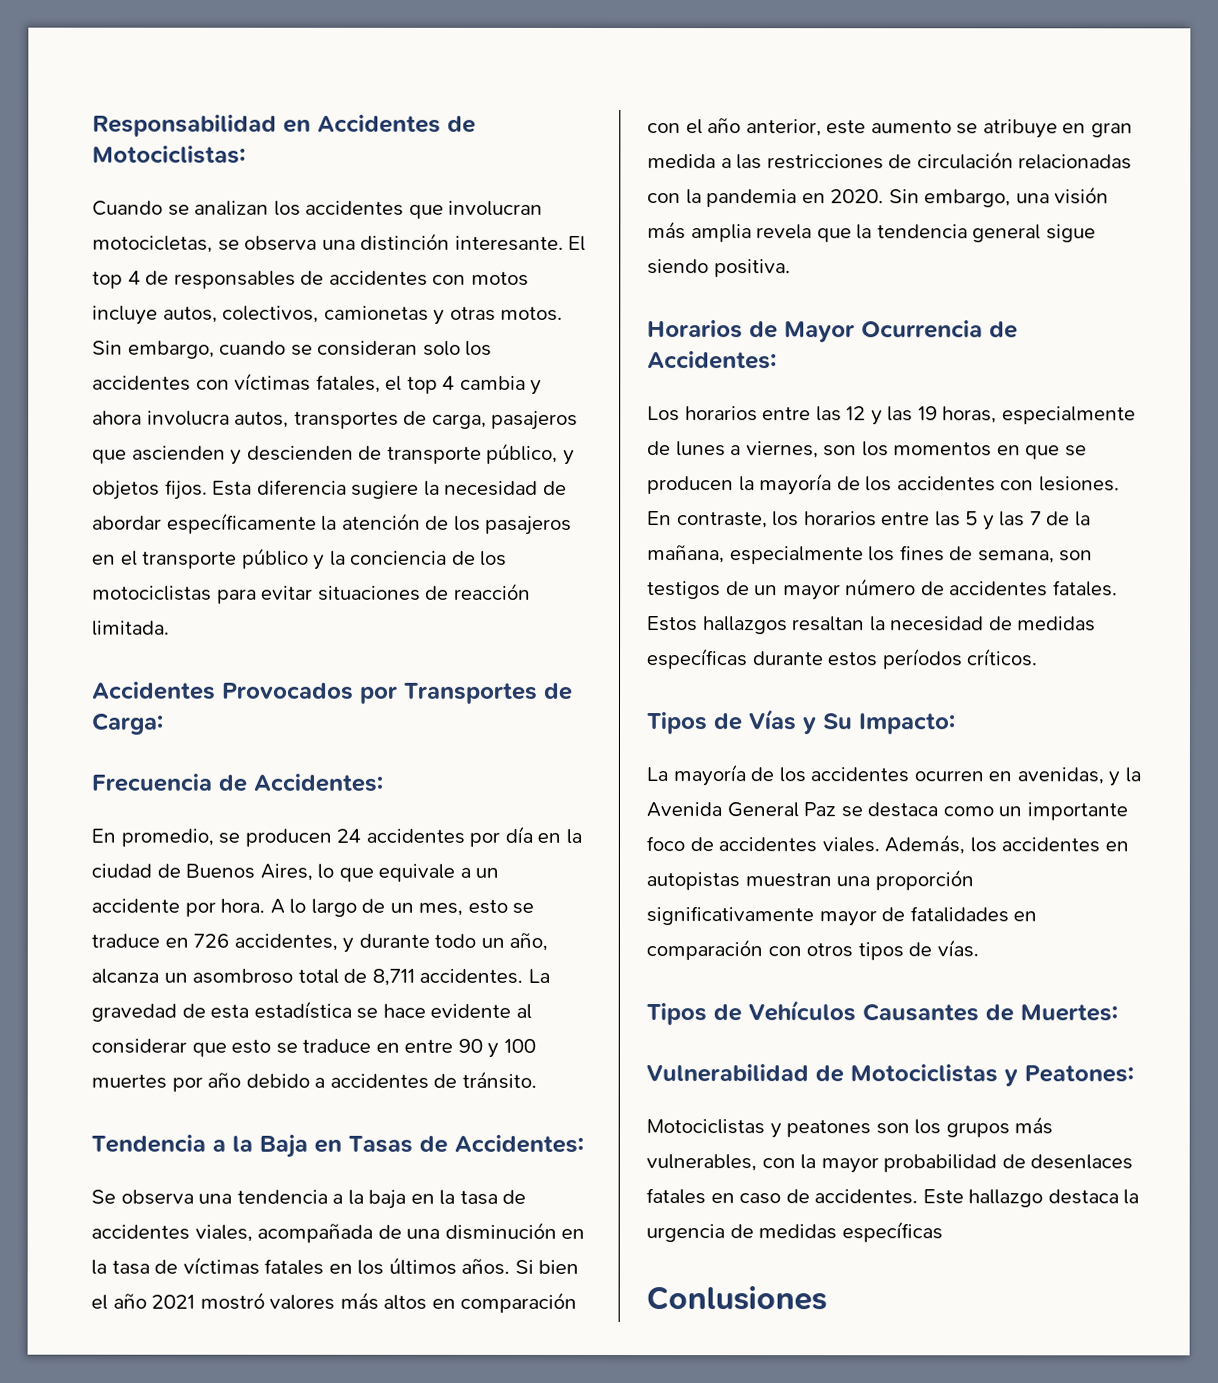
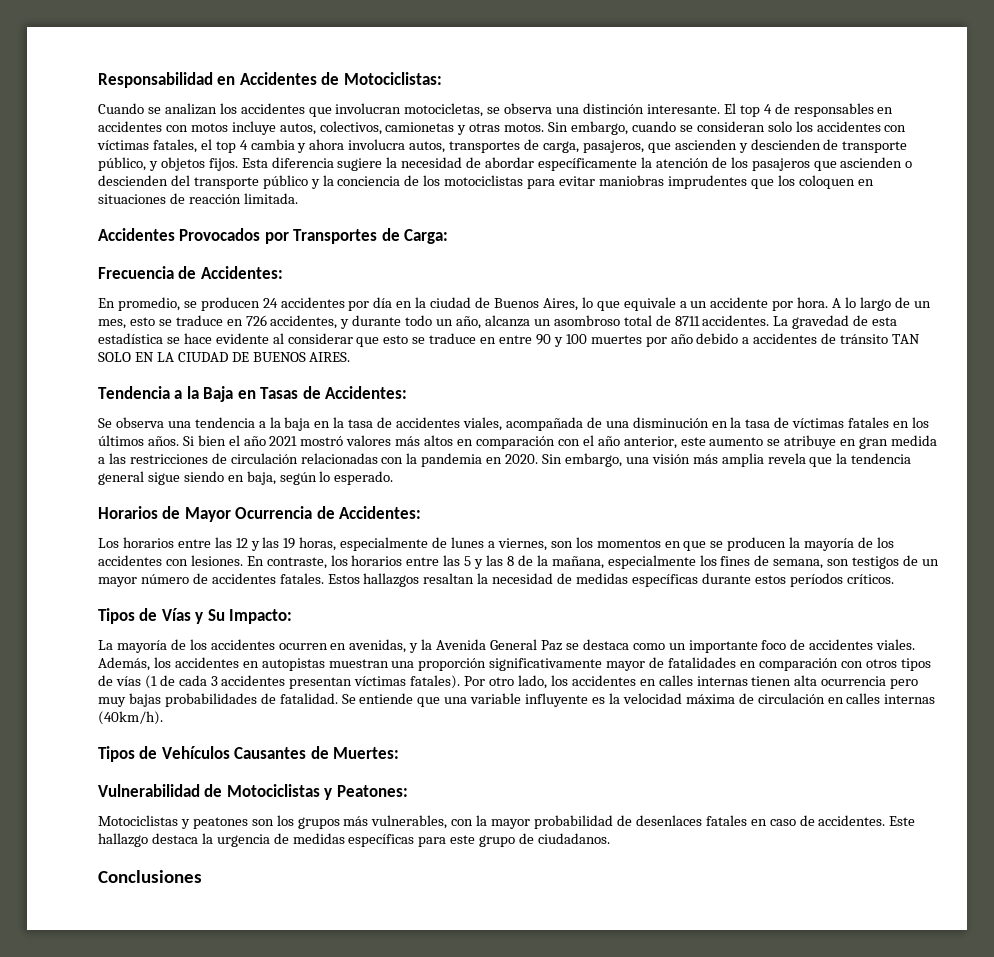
- El top 4 de responsables de accidentes con motos incluye autos, colectivos, camionetas y otras motos.
+ El top 4 de responsables en accidentes con motos incluye autos, colectivos, camionetas y otras motos.
- Sin embargo, cuando se consideran solo los accidentes con víctimas fatales, el top 4 cambia y ahora involucra autos, transportes de carga, pasajeros que ascienden y descienden de transporte público, y objetos fijos.
+ Sin embargo, cuando se consideran solo los accidentes con víctimas fatales, el top 4 cambia y ahora involucra autos, transportes de carga, pasajeros, que ascienden y descienden de transporte público, y objetos fijos.
- Esta diferencia sugiere la necesidad de abordar específicamente la atención de los pasajeros en el transporte público y la conciencia de los motociclistas para evitar situaciones de reacción limitada.
+ Esta diferencia sugiere la necesidad de abordar específicamente la atención de los pasajeros que ascienden o descienden del transporte público y la conciencia de los motociclistas para evitar maniobras imprudentes que los coloquen en situaciones de reacción limitada.
- A lo largo de un mes, esto se traduce en 726 accidentes, y durante todo un año, alcanza un asombroso total de 8,711 accidentes.
+ A lo largo de un mes, esto se traduce en 726 accidentes, y durante todo un año, alcanza un asombroso total de 8711 accidentes.
- La gravedad de esta estadística se hace evidente al considerar que esto se traduce en entre 90 y 100 muertes por año debido a accidentes de tránsito.
+ La gravedad de esta estadística se hace evidente al considerar que esto se traduce en entre 90 y 100 muertes por año debido a accidentes de tránsito TAN SOLO EN LA CIUDAD DE BUENOS AIRES.
- Sin embargo, una visión más amplia revela que la tendencia general sigue siendo positiva.
+ Sin embargo, una visión más amplia revela que la tendencia general sigue siendo en baja, según lo esperado.
- En contraste, los horarios entre las 5 y las 7 de la mañana, especialmente los fines de semana, son testigos de un mayor número de accidentes fatales.
+ En contraste, los horarios entre las 5 y las 8 de la mañana, especialmente los fines de semana, son testigos de un mayor número de accidentes fatales.
- Además, los accidentes en autopistas muestran una proporción significativamente mayor de fatalidades en comparación con otros tipos de vías.
+ Además, los accidentes en autopistas muestran una proporción significativamente mayor de fatalidades en comparación con otros tipos de vías (1 de cada 3 accidentes presentan víctimas fatales). Por otro lado, los accidentes en calles internas tienen alta ocurrencia pero muy bajas probabilidades de fatalidad. Se entiende que una variable influyente es la velocidad máxima de circulación en calles internas (40km/h).
- Este hallazgo destaca la urgencia de medidas específicas
- Conlusiones
+ Este hallazgo destaca la urgencia de medidas específicas para este grupo de ciudadanos.
+ Conclusiones

